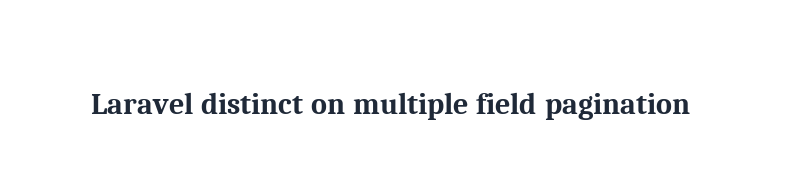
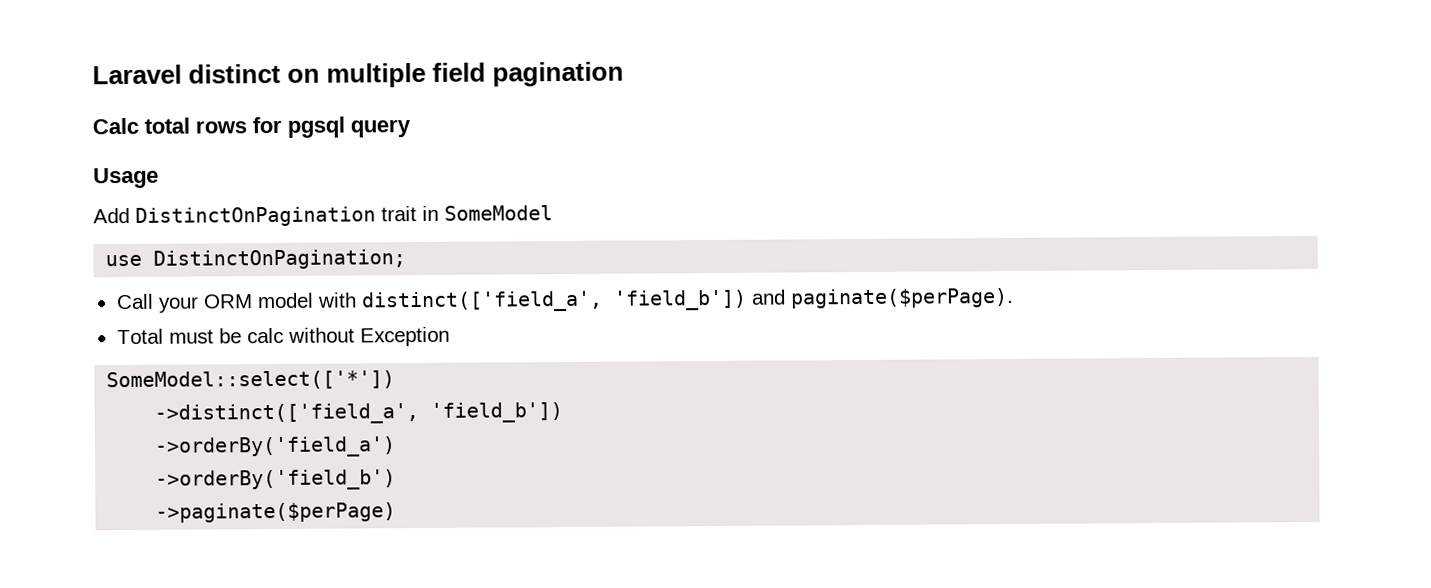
+ Calc total rows for pgsql query
+ Usage
+ Add DistinctOnPagination trait in SomeModel
+ use DistinctOnPagination;
+ Call your ORM model with distinct(['field_a', 'field_b']) and paginate($perPage).
+ Total must be calc without Exception
+ SomeModel::select(['*'])
+ ->distinct(['field_a', 'field_b'])
+ ->orderBy('field_a')
+ ->orderBy('field_b')
+ ->paginate($perPage)

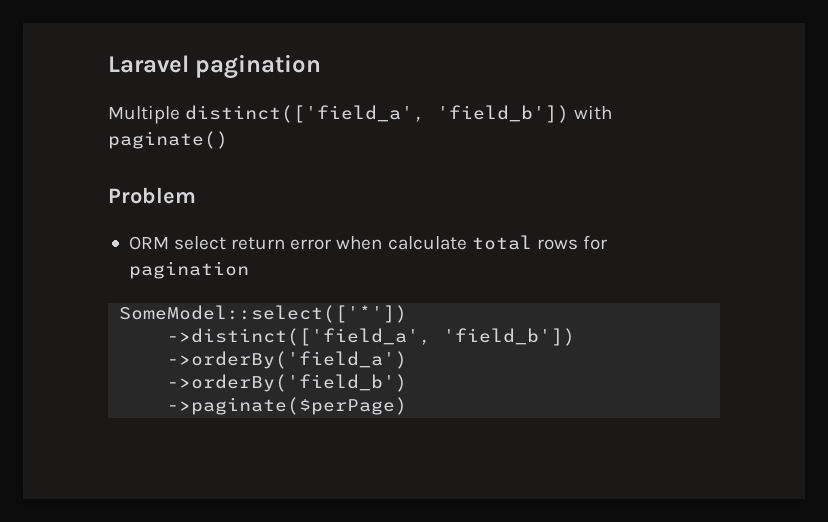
- Laravel distinct on multiple field pagination
- Calc total rows for pgsql query
- Usage
- Add DistinctOnPagination trait in SomeModel
- use DistinctOnPagination;
- Call your ORM model with distinct(['field_a', 'field_b']) and paginate($perPage).
- Total must be calc without Exception
+ Laravel pagination
+ Multiple distinct(['field_a', 'field_b']) with paginate()
+ Problem
+ ORM select return error when calculate total rows for pagination

